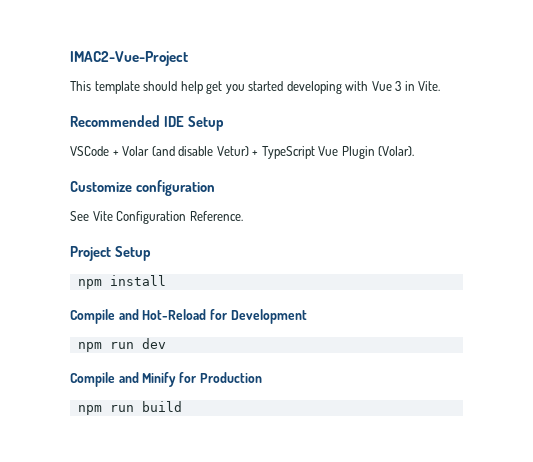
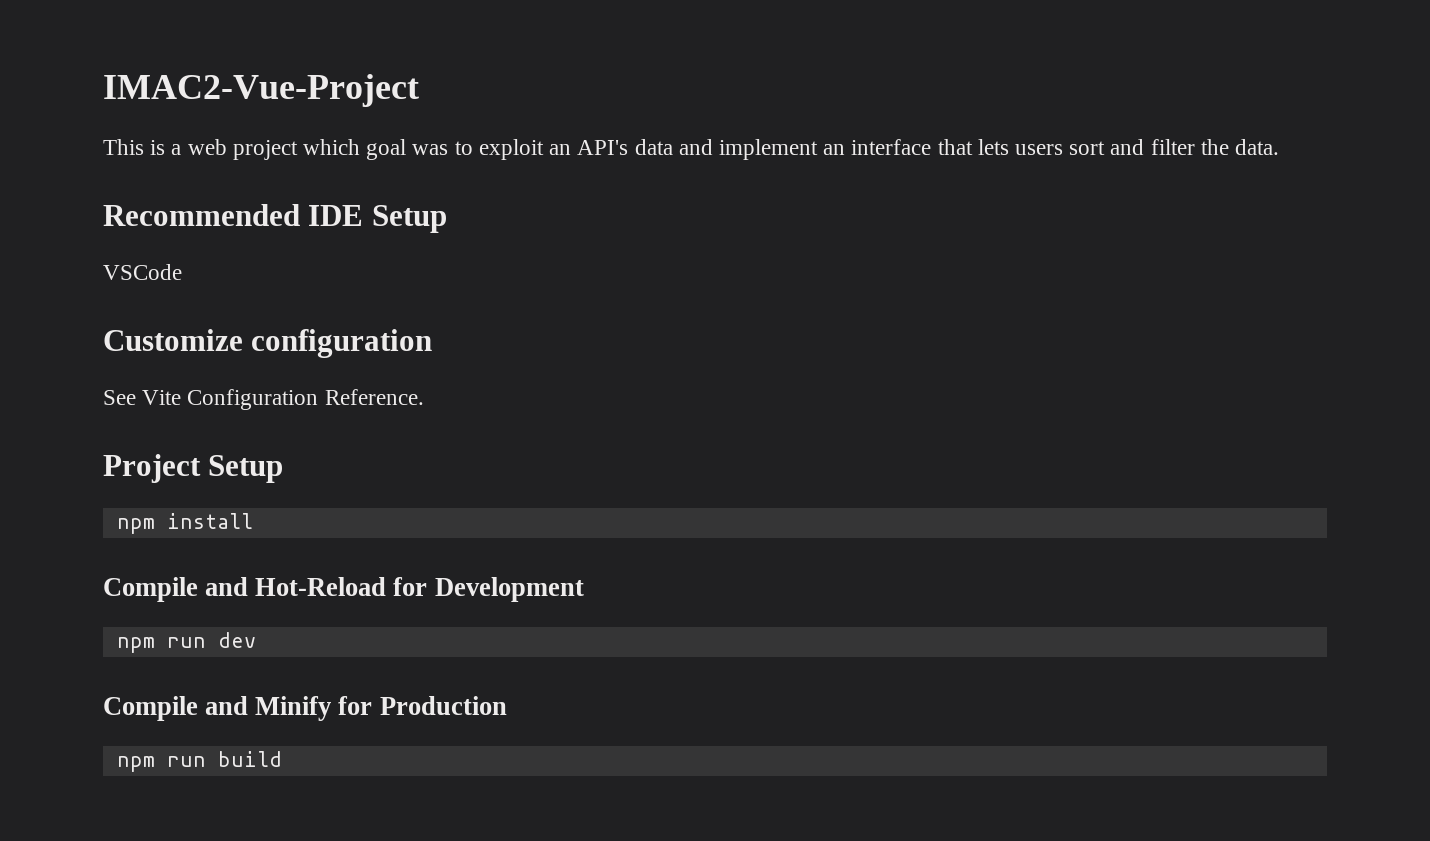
- This template should help get you started developing with Vue 3 in Vite.
+ This is a web project which goal was to exploit an API's data and implement an interface that lets users sort and filter the data.
  Recommended IDE Setup
- VSCode + Volar (and disable Vetur) + TypeScript Vue Plugin (Volar).
+ VSCode

